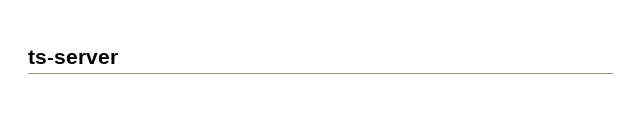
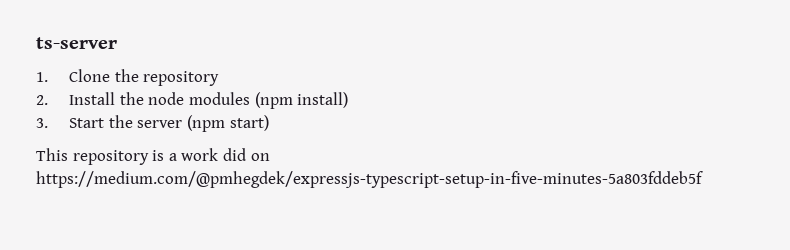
+ 1. Clone the repository
+ 2. Install the node modules (npm install)
+ 3. Start the server (npm start)
+ This repository is a work did on https://medium.com/@pmhegdek/expressjs-typescript-setup-in-five-minutes-5a803fddeb5f

